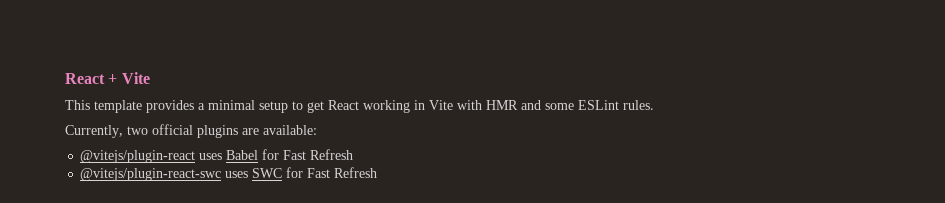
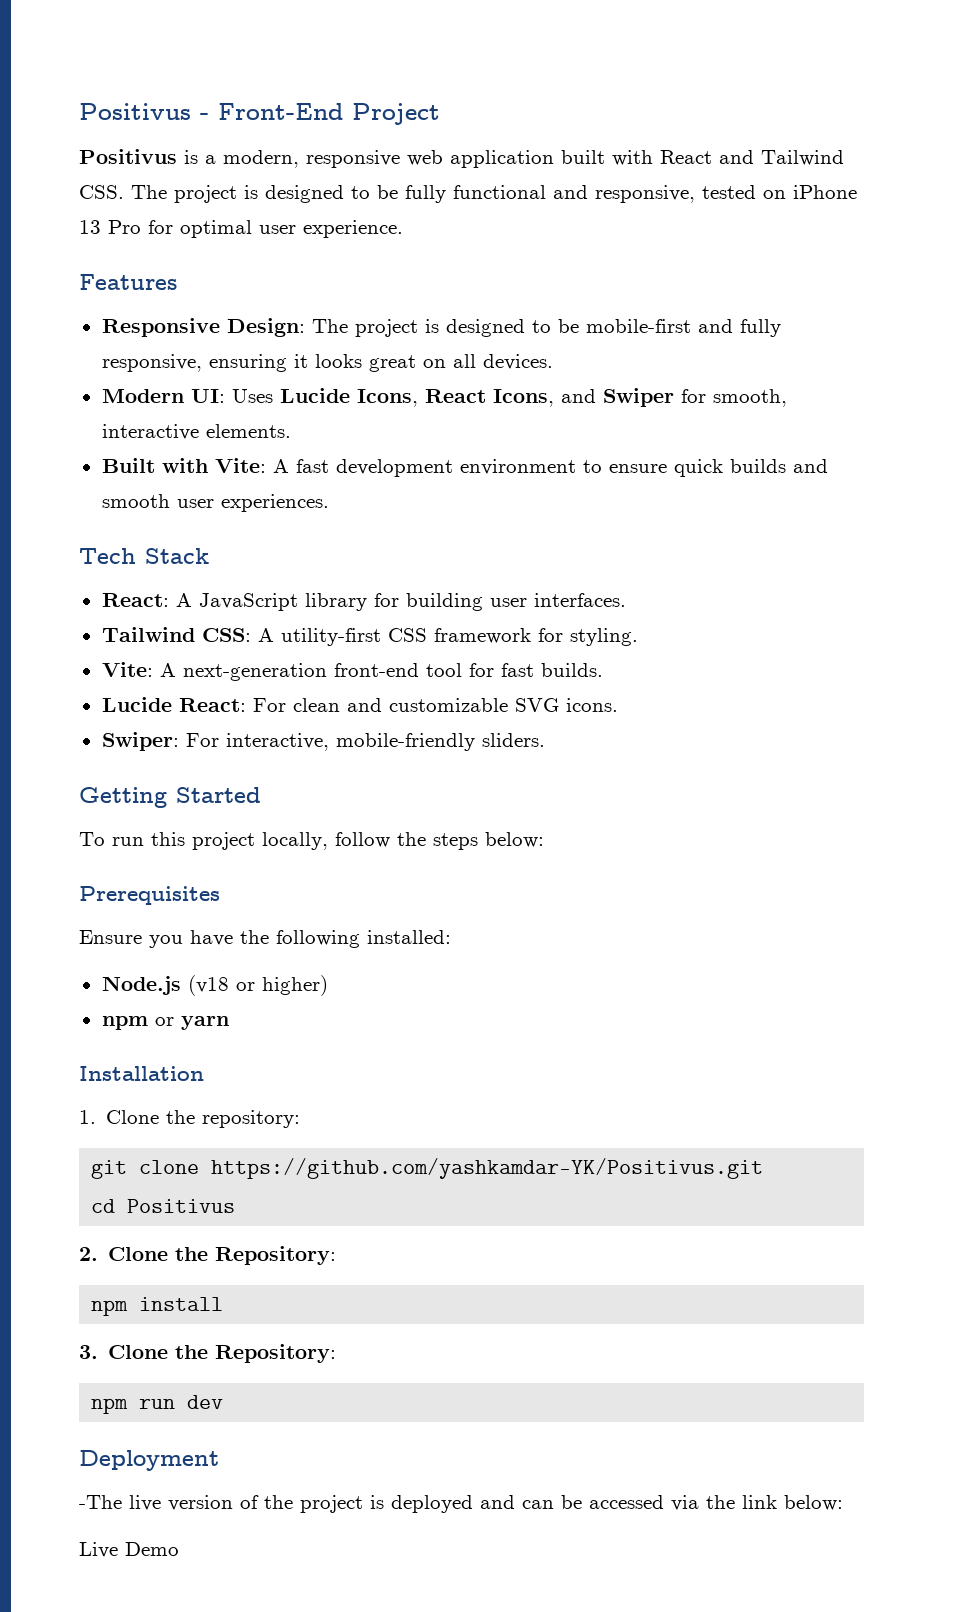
- React + Vite
- This template provides a minimal setup to get React working in Vite with HMR and some ESLint rules.
- Currently, two official plugins are available:
- @vitejs/plugin-react uses Babel for Fast Refresh
- @vitejs/plugin-react-swc uses SWC for Fast Refresh
+ Positivus - Front-End Project
+ Positivus is a modern, responsive web application built with React and Tailwind CSS. The project is designed to be fully functional and responsive, tested on iPhone 13 Pro for optimal user experience.
+ Features
+ Responsive Design: The project is designed to be mobile-first and fully responsive, ensuring it looks great on all devices.
+ Modern UI: Uses Lucide Icons, React Icons, and Swiper for smooth, interactive elements.
+ Built with Vite: A fast development environment to ensure quick builds and smooth user experiences.
+ Tech Stack
+ React: A JavaScript library for building user interfaces.
+ Tailwind CSS: A utility-first CSS framework for styling.
+ Vite: A next-generation front-end tool for fast builds.
+ Lucide React: For clean and customizable SVG icons.
+ Swiper: For interactive, mobile-friendly sliders.
+ Getting Started
+ To run this project locally, follow the steps below:
+ Prerequisites
+ Ensure you have the following installed:
+ Node.js (v18 or higher)
+ npm or yarn
+ Installation
+ 1. Clone the repository:
+ git clone https://github.com/yashkamdar-YK/Positivus.git
+ cd Positivus
+ 2. Clone the Repository:
+ npm install
+ 3. Clone the Repository:
+ npm run dev
+ Deployment
+ -The live version of the project is deployed and can be accessed via the link below:
+ Live Demo

